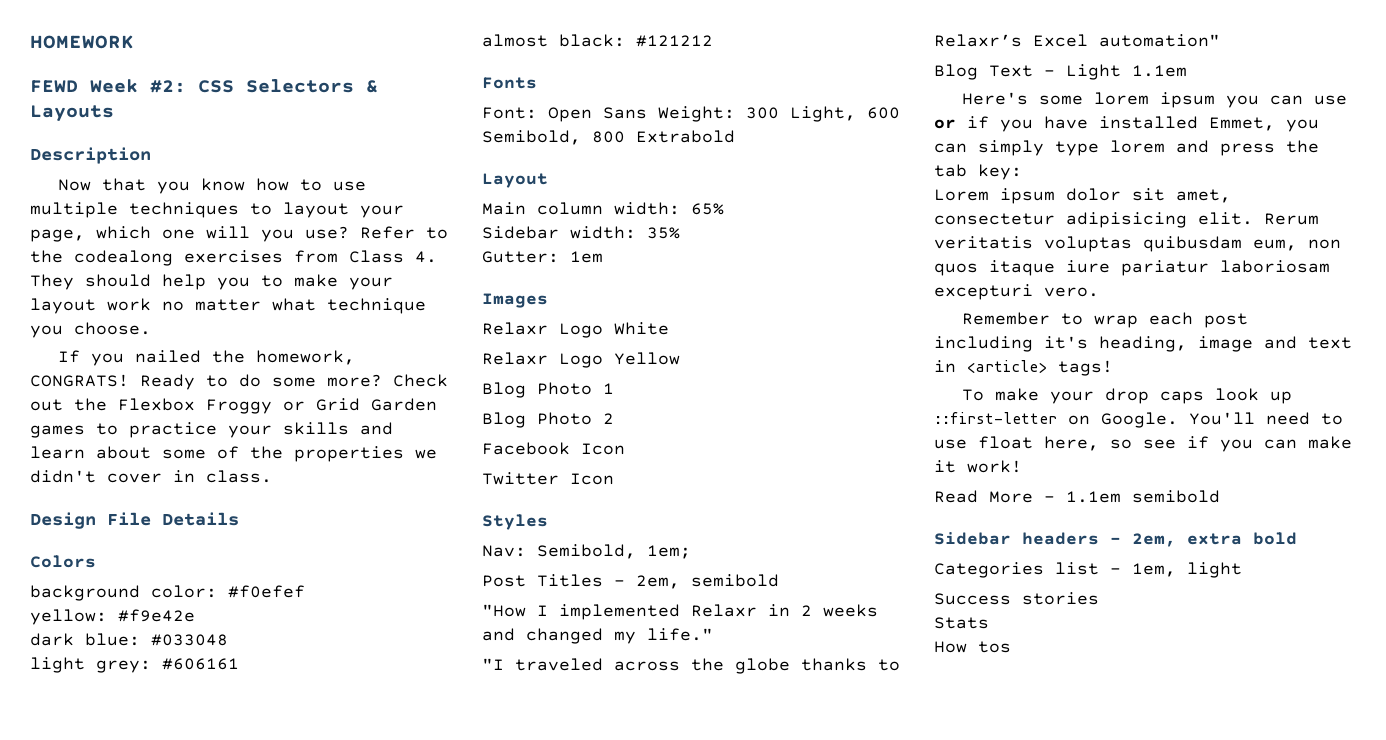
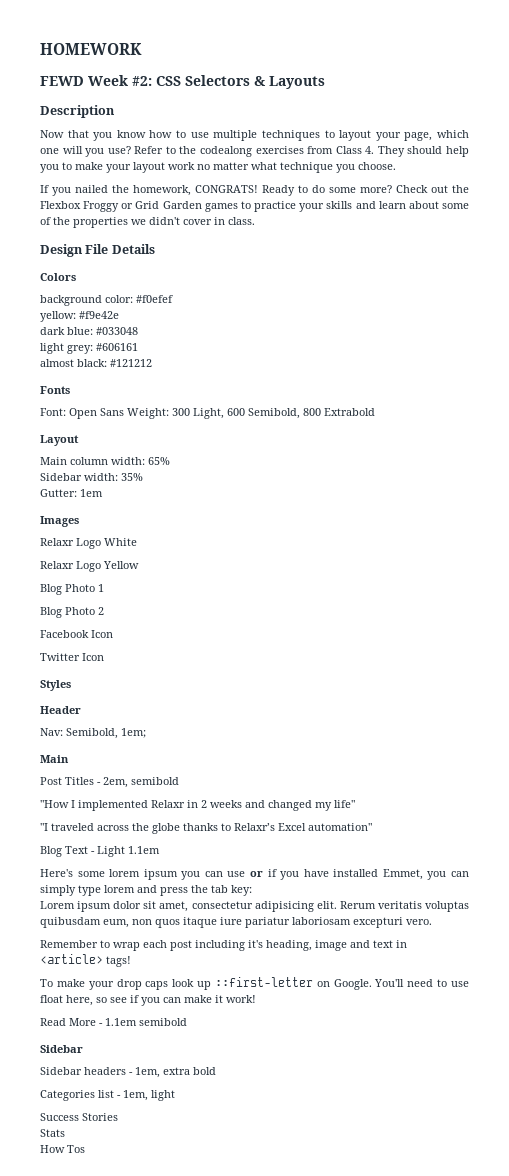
+ Header
  Nav: Semibold, 1em;
+ Main
- "How I implemented Relaxr in 2 weeks and changed my life."
+ "How I implemented Relaxr in 2 weeks and changed my life"
  Read More - 1.1em semibold
- Sidebar headers - 2em, extra bold
+ Sidebar
+ Sidebar headers - 1em, extra bold
- Success stories
+ Success Stories
- How tos
+ How Tos

